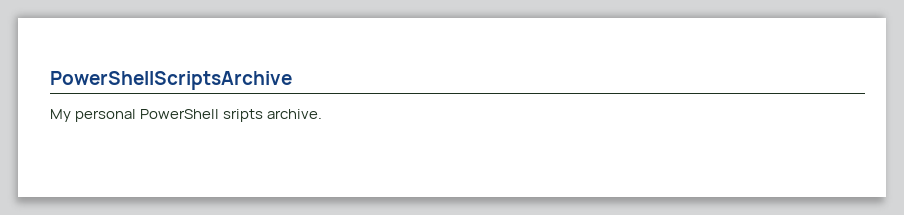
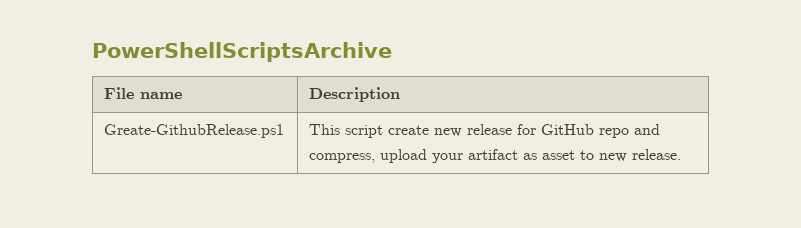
- My personal PowerShell sripts archive.
+ File name | Description
+ Greate-GithubRelease.ps1 | This script create new release for GitHub repo and compress, upload your artifact as asset to new release.

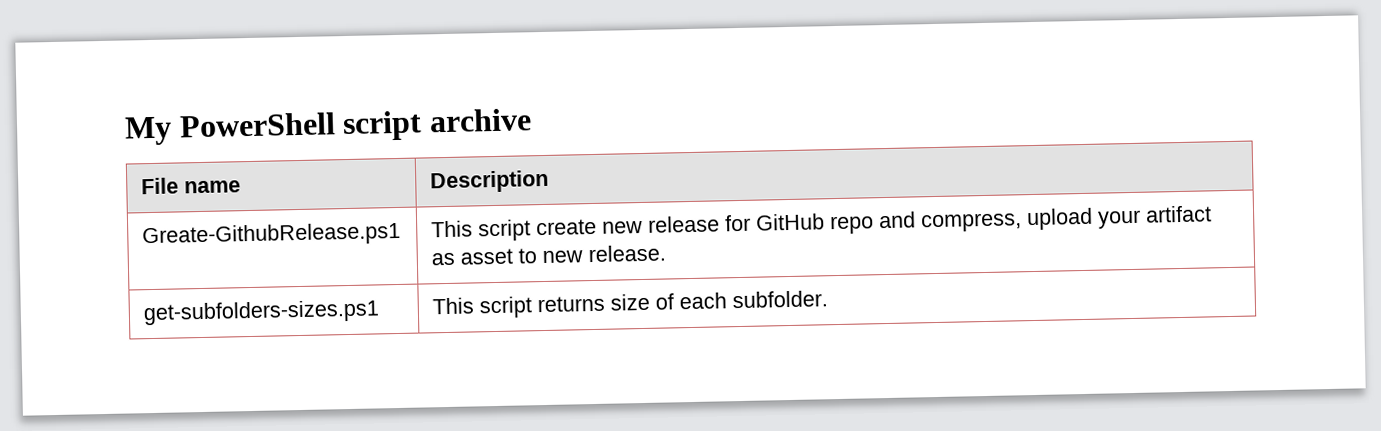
- PowerShellScriptsArchive
+ My PowerShell script archive
+ get-subfolders-sizes.ps1 | This script returns size of each subfolder.

